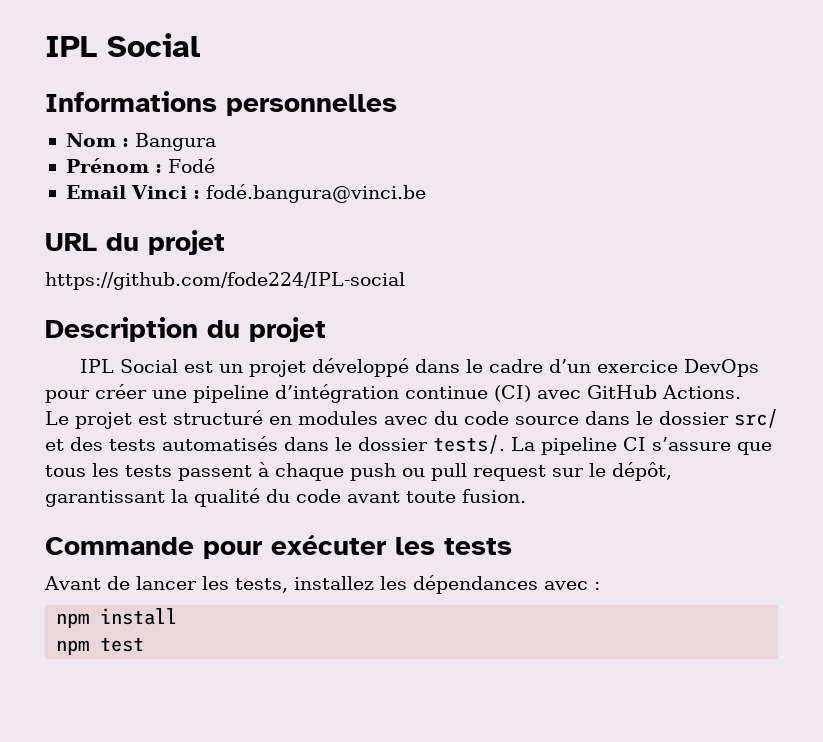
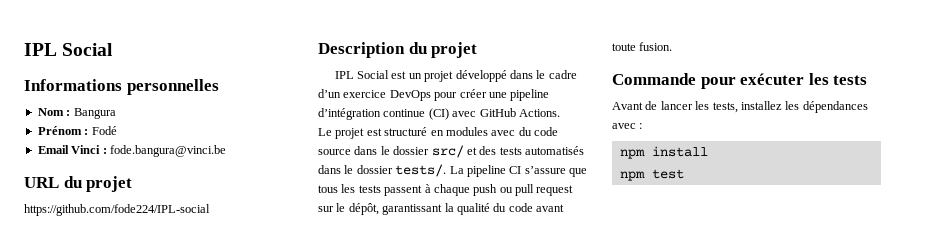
- Email Vinci : fodé.bangura@vinci.be
+ Email Vinci : fode.bangura@vinci.be

